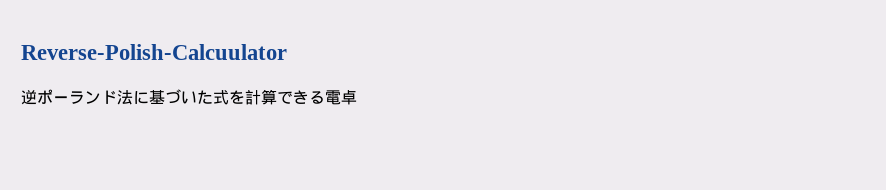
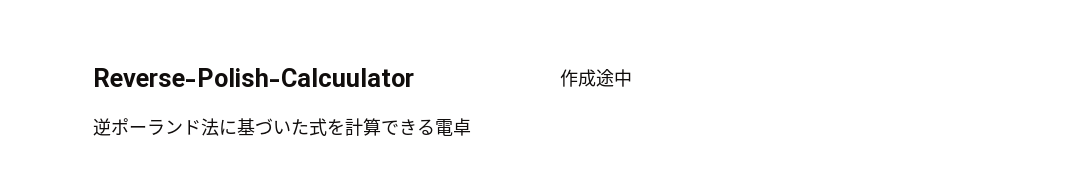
+ 作成途中

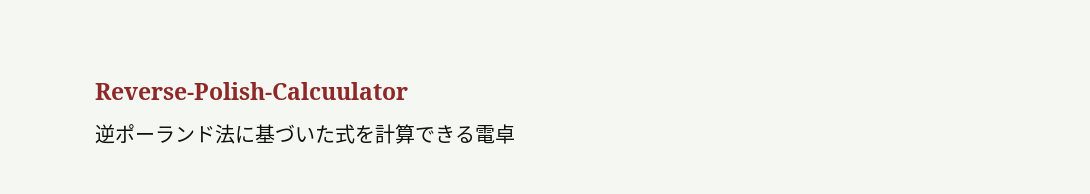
- 作成途中

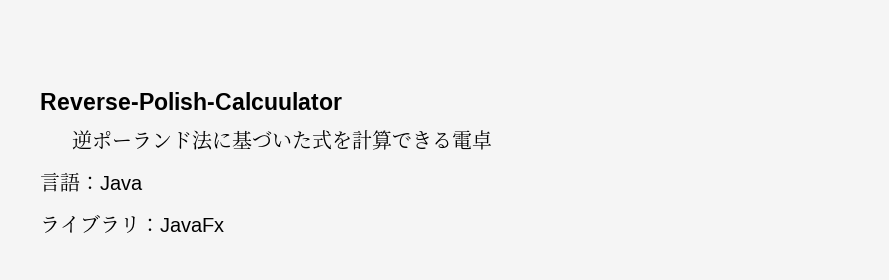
+ 言語：Java
+ ライブラリ：JavaFx

